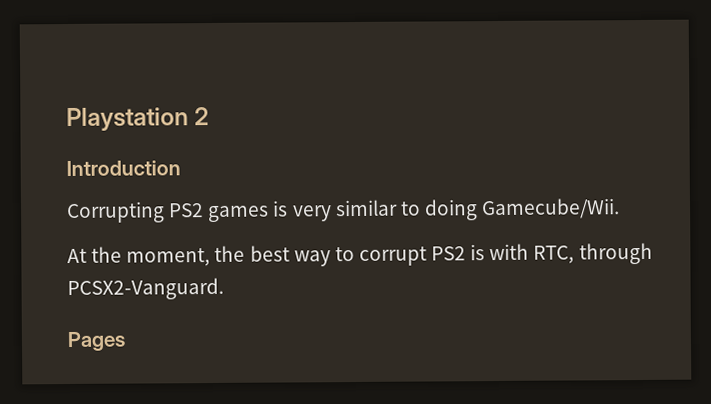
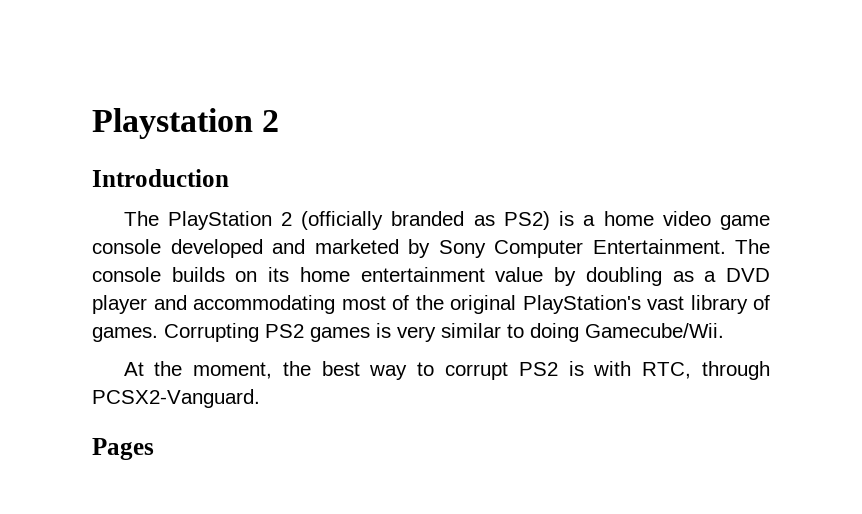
+ The PlayStation 2 (officially branded as PS2) is a home video game console developed and marketed by Sony Computer Entertainment. The console builds on its home entertainment value by doubling as a DVD player and accommodating most of the original PlayStation's vast library of games.

